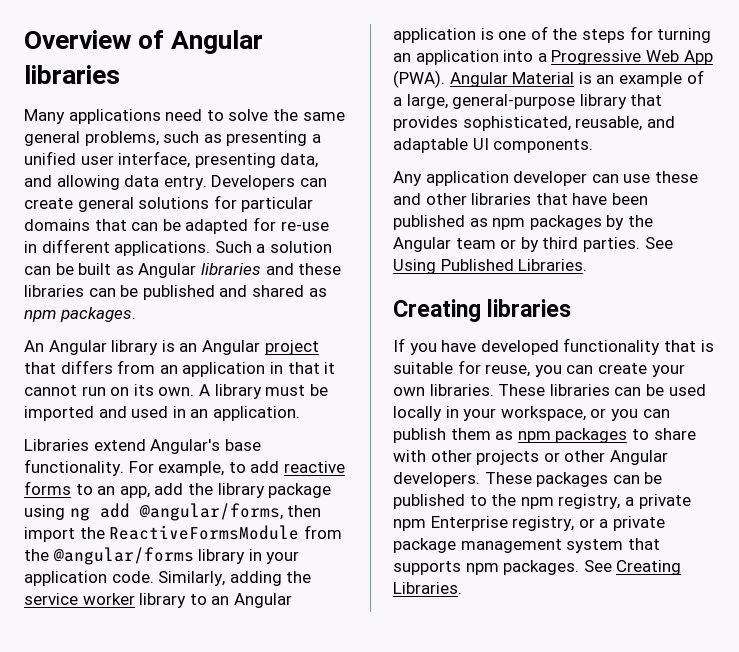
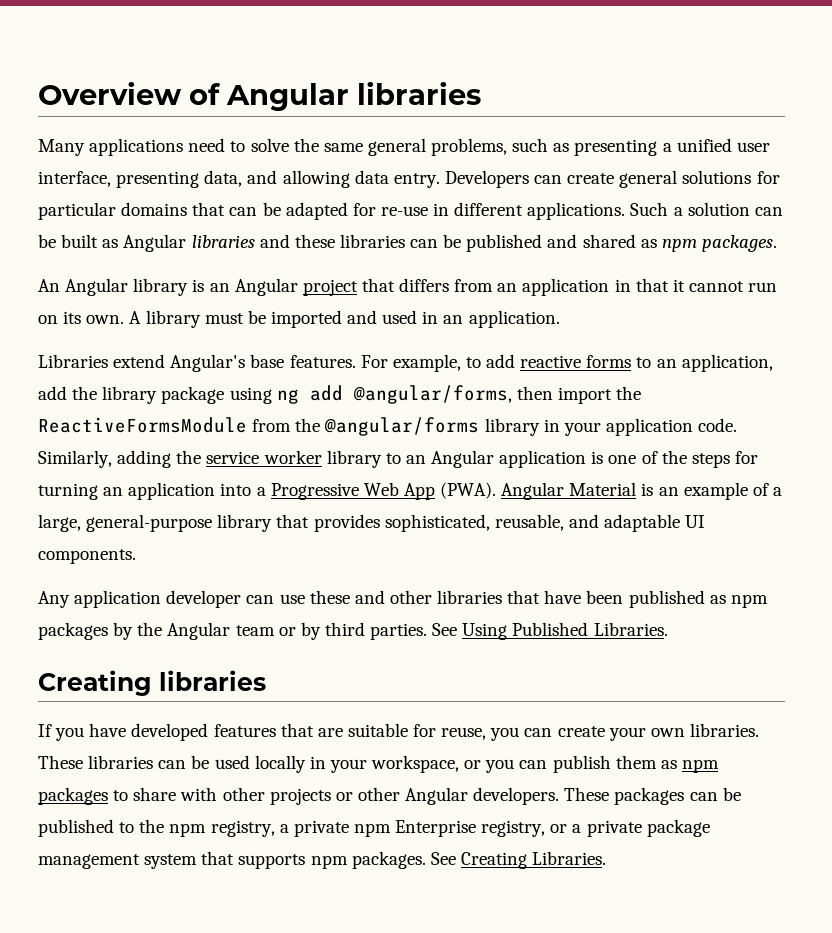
- Libraries extend Angular's base functionality.
+ Libraries extend Angular's base features.
- For example, to add reactive forms to an app, add the library package using ng add @angular/forms, then import the ReactiveFormsModule from the @angular/forms library in your application code.
+ For example, to add reactive forms to an application, add the library package using ng add @angular/forms, then import the ReactiveFormsModule from the @angular/forms library in your application code.
- If you have developed functionality that is suitable for reuse, you can create your own libraries.
+ If you have developed features that are suitable for reuse, you can create your own libraries.

